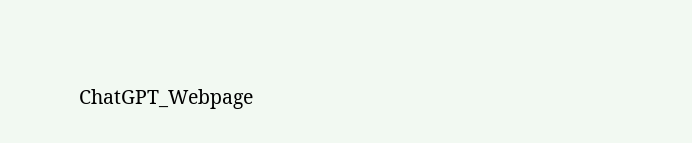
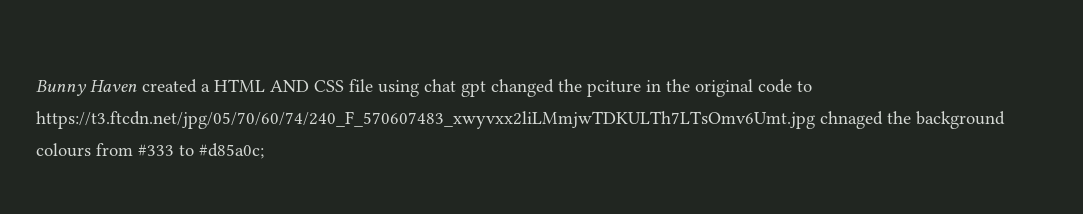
- ChatGPT_Webpage
+ Bunny Haven created a HTML AND CSS file using chat gpt changed the pciture in the original code to https://t3.ftcdn.net/jpg/05/70/60/74/240_F_570607483_xwyvxx2liLMmjwTDKULTh7LTsOmv6Umt.jpg chnaged the background colours from #333 to #d85a0c;

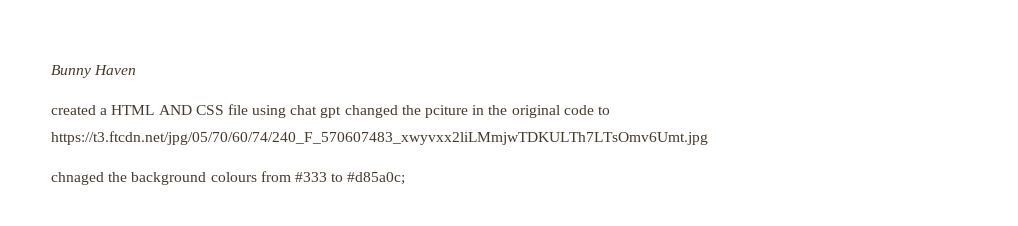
- Bunny Haven created a HTML AND CSS file using chat gpt changed the pciture in the original code to https://t3.ftcdn.net/jpg/05/70/60/74/240_F_570607483_xwyvxx2liLMmjwTDKULTh7LTsOmv6Umt.jpg chnaged the background colours from #333 to #d85a0c;
+ Bunny Haven
+ created a HTML AND CSS file using chat gpt changed the pciture in the original code to https://t3.ftcdn.net/jpg/05/70/60/74/240_F_570607483_xwyvxx2liLMmjwTDKULTh7LTsOmv6Umt.jpg
+ chnaged the background colours from #333 to #d85a0c;

